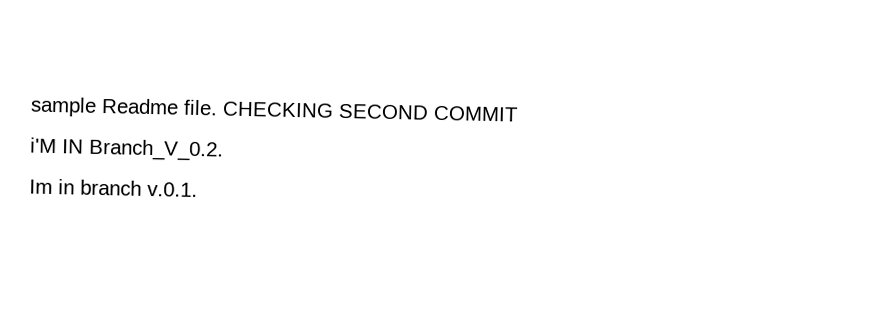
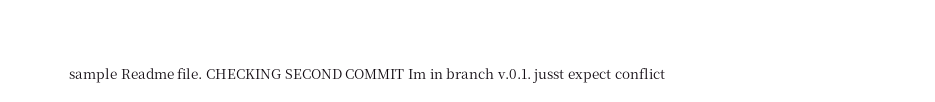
- CHECKING SECOND COMMIT
- i'M IN Branch_V_0.2.
- Im in branch v.0.1.
+ CHECKING SECOND COMMIT Im in branch v.0.1. jusst expect conflict

